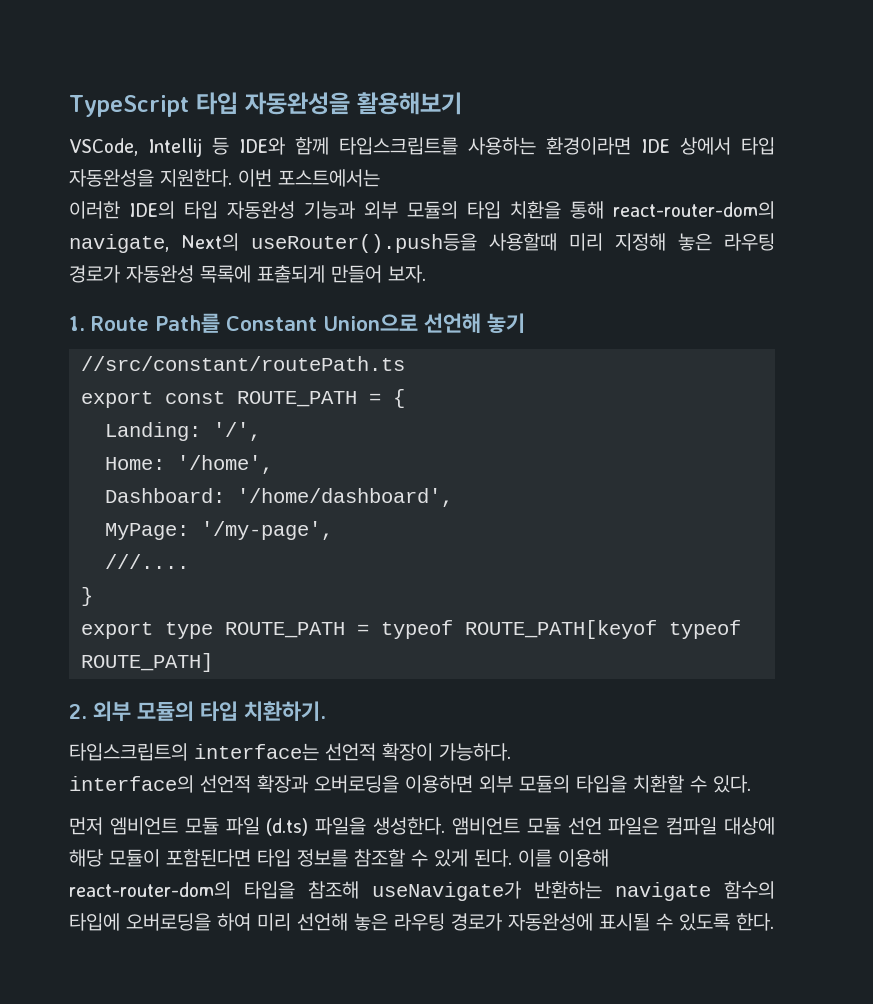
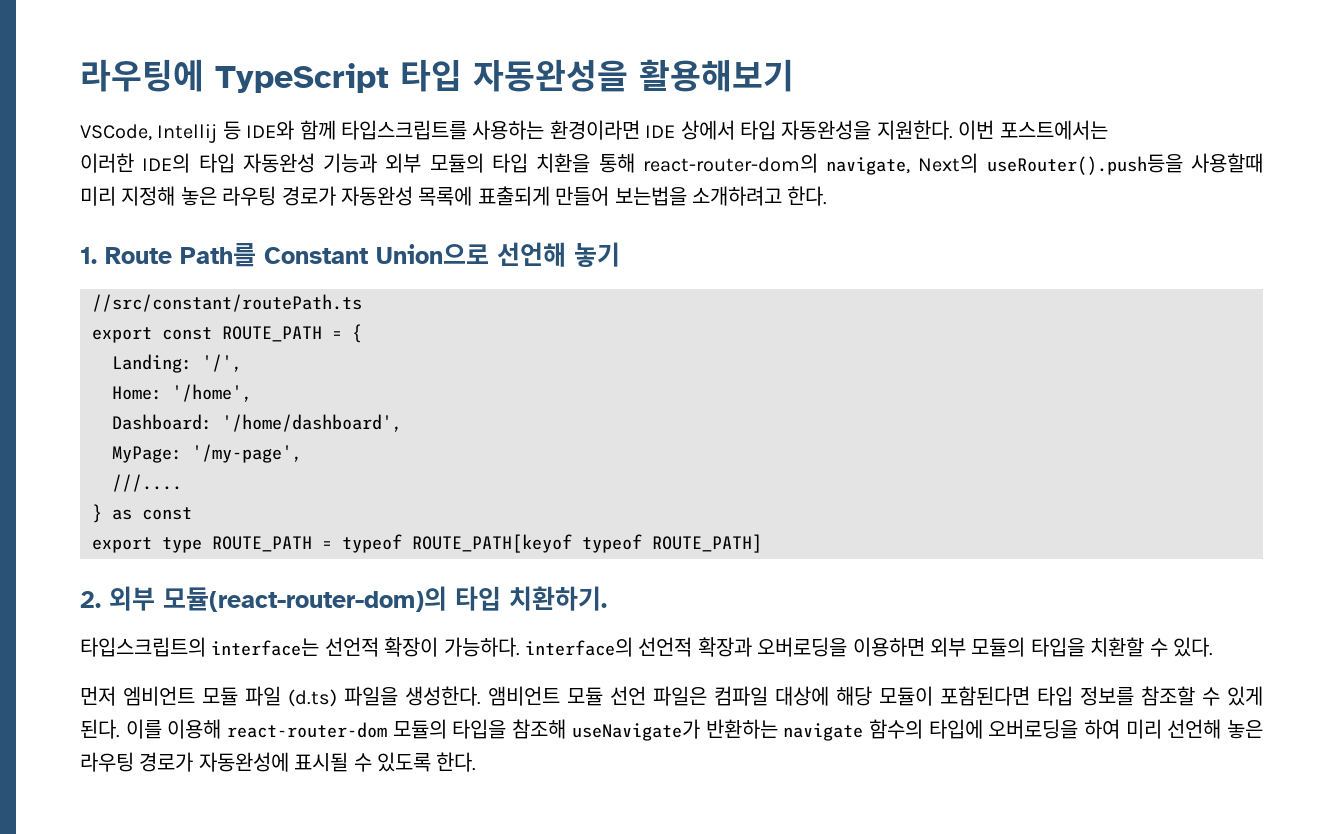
- TypeScript 타입 자동완성을 활용해보기
+ 라우팅에 TypeScript 타입 자동완성을 활용해보기
- 이러한 IDE의 타입 자동완성 기능과 외부 모듈의 타입 치환을 통해 react-router-dom의 navigate, Next의 useRouter().push등을 사용할때 미리 지정해 놓은 라우팅 경로가 자동완성 목록에 표출되게 만들어 보자.
+ 이러한 IDE의 타입 자동완성 기능과 외부 모듈의 타입 치환을 통해 react-router-dom의 navigate, Next의 useRouter().push등을 사용할때 미리 지정해 놓은 라우팅 경로가 자동완성 목록에 표출되게 만들어 보는법을 소개하려고 한다.
- }
+ } as const
- 2. 외부 모듈의 타입 치환하기.
+ 2. 외부 모듈(react-router-dom)의 타입 치환하기.
- 타입스크립트의 interface는 선언적 확장이 가능하다.
- interface의 선언적 확장과 오버로딩을 이용하면 외부 모듈의 타입을 치환할 수 있다.
+ 타입스크립트의 interface는 선언적 확장이 가능하다. interface의 선언적 확장과 오버로딩을 이용하면 외부 모듈의 타입을 치환할 수 있다.
- 이를 이용해 react-router-dom의 타입을 참조해 useNavigate가 반환하는 navigate 함수의 타입에 오버로딩을 하여 미리 선언해 놓은 라우팅 경로가 자동완성에 표시될 수 있도록 한다.
+ 이를 이용해 react-router-dom 모듈의 타입을 참조해 useNavigate가 반환하는 navigate 함수의 타입에 오버로딩을 하여 미리 선언해 놓은 라우팅 경로가 자동완성에 표시될 수 있도록 한다.

